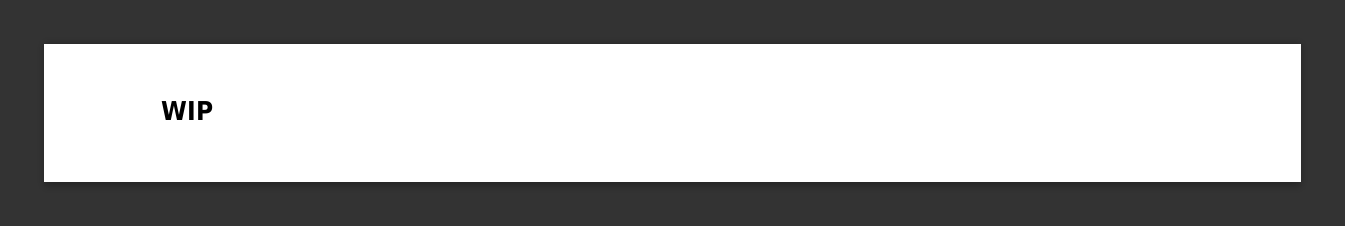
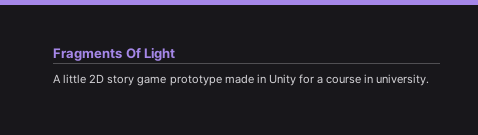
- WIP
+ Fragments Of Light
+ A little 2D story game prototype made in Unity for a course in university.

